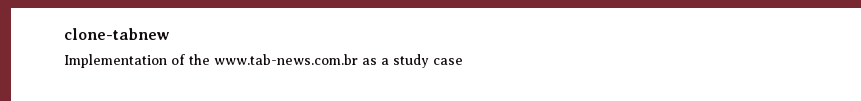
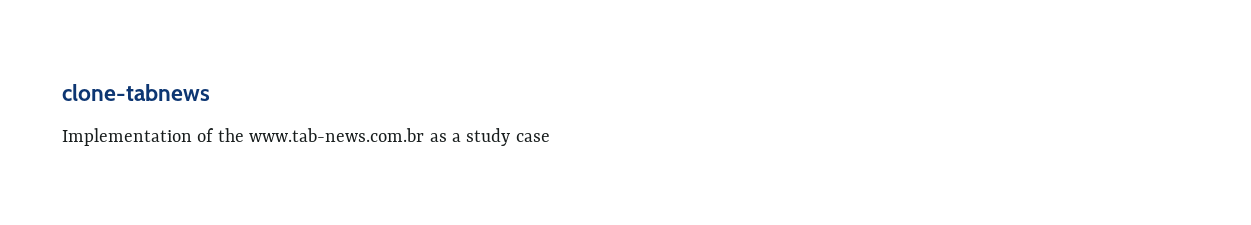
- clone-tabnew
+ clone-tabnews

